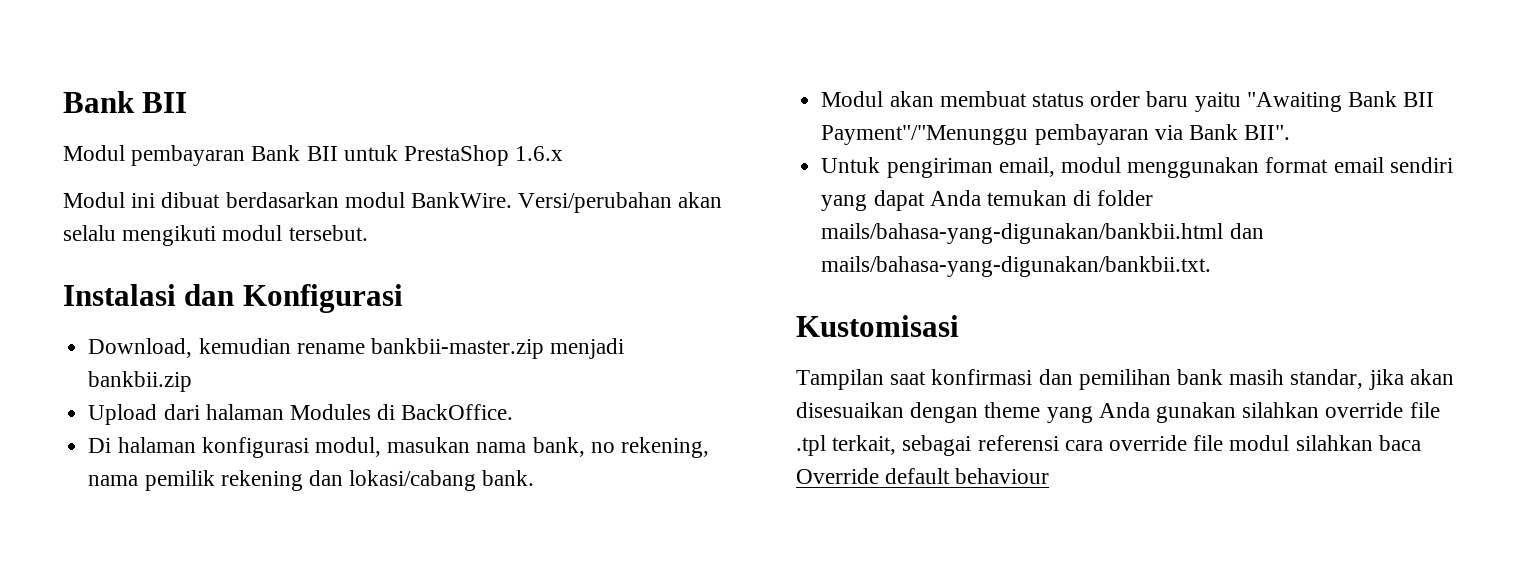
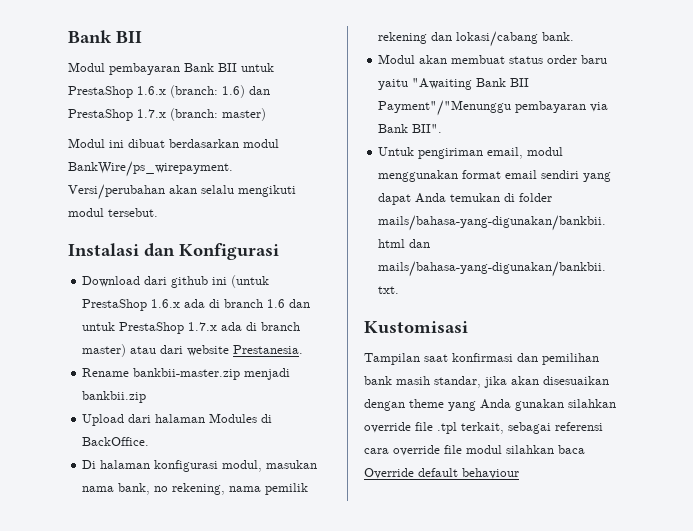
- Modul pembayaran Bank BII untuk PrestaShop 1.6.x
+ Modul pembayaran Bank BII untuk PrestaShop 1.6.x (branch: 1.6) dan PrestaShop 1.7.x (branch: master)
- Modul ini dibuat berdasarkan modul BankWire.
+ Modul ini dibuat berdasarkan modul BankWire/ps_wirepayment.
- Download, kemudian rename bankbii-master.zip menjadi bankbii.zip
+ Download dari github ini (untuk PrestaShop 1.6.x ada di branch 1.6 dan untuk PrestaShop 1.7.x ada di branch master) atau dari website Prestanesia.
+ Rename bankbii-master.zip menjadi bankbii.zip

